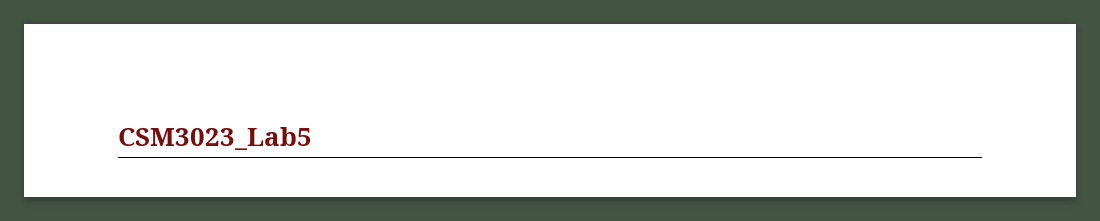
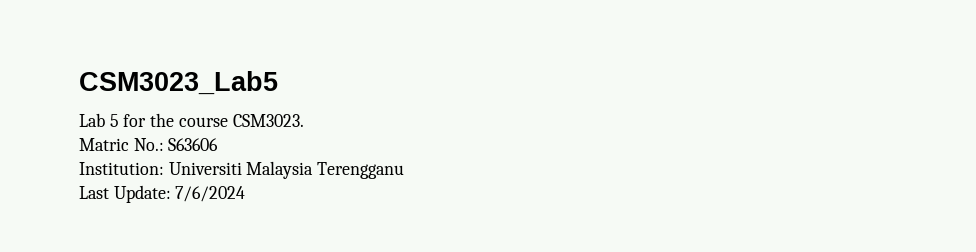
+ Lab 5 for the course CSM3023.
+ Matric No.: S63606
+ Institution: Universiti Malaysia Terengganu
+ Last Update: 7/6/2024

